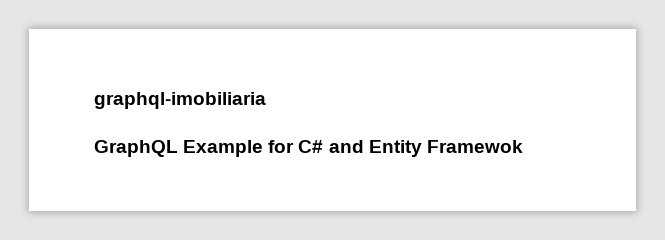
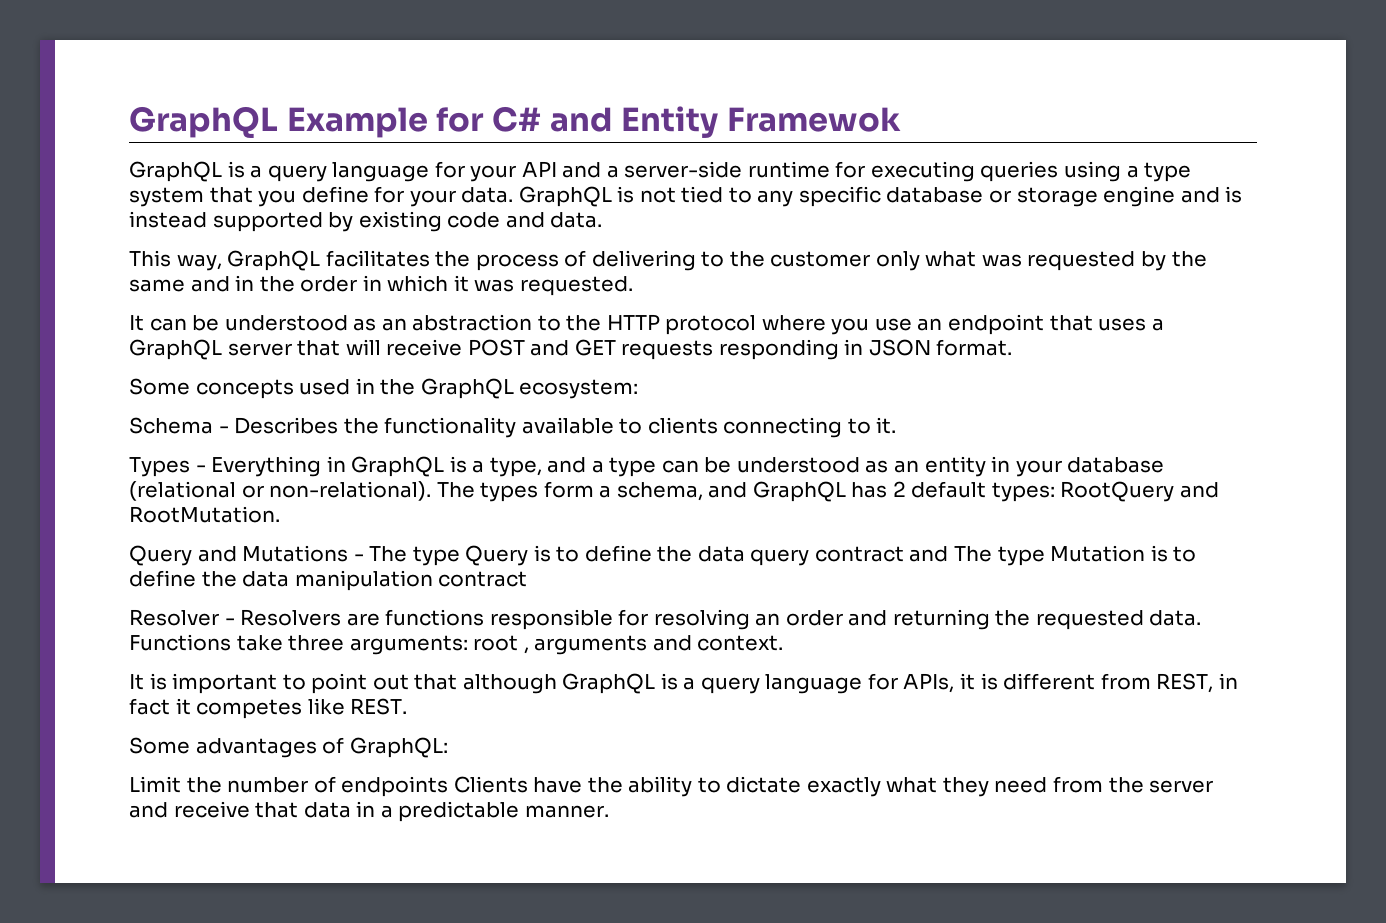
- graphql-imobiliaria
+ GraphQL is a query language for your API and a server-side runtime for executing queries using a type system that you define for your data. GraphQL is not tied to any specific database or storage engine and is instead supported by existing code and data.
+ This way, GraphQL facilitates the process of delivering to the customer only what was requested by the same and in the order in which it was requested.
+ It can be understood as an abstraction to the HTTP protocol where you use an endpoint that uses a GraphQL server that will receive POST and GET requests responding in JSON format.
+ Some concepts used in the GraphQL ecosystem:
+ Schema - Describes the functionality available to clients connecting to it.
+ Types - Everything in GraphQL is a type, and a type can be understood as an entity in your database (relational or non-relational). The types form a schema, and GraphQL has 2 default types: RootQuery and RootMutation.
+ Query and Mutations - The type Query is to define the data query contract and The type Mutation is to define the data manipulation contract
+ Resolver - Resolvers are functions responsible for resolving an order and returning the requested data. Functions take three arguments: root , arguments and context.
+ It is important to point out that although GraphQL is a query language for APIs, it is different from REST, in fact it competes like REST.
+ Some advantages of GraphQL:
+ Limit the number of endpoints Clients have the ability to dictate exactly what they need from the server and receive that data in a predictable manner.

